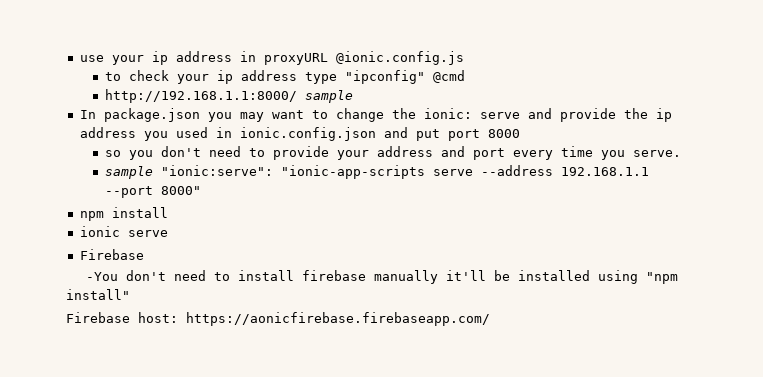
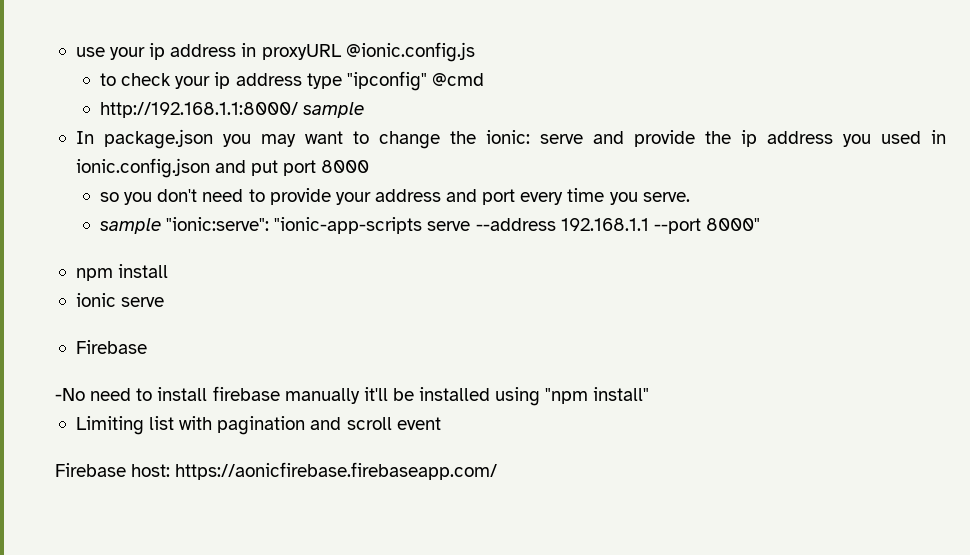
- -You don't need to install firebase manually it'll be installed using "npm install"
+ -No need to install firebase manually it'll be installed using "npm install"
+ Limiting list with pagination and scroll event

